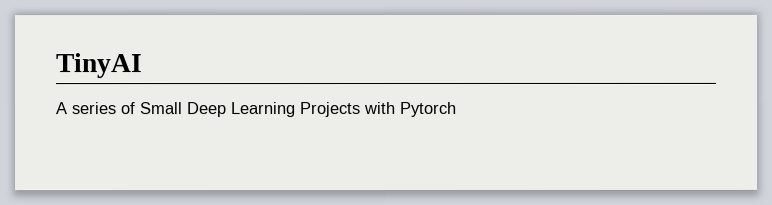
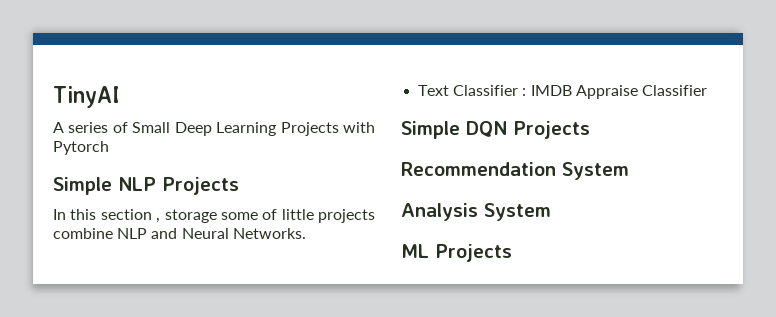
+ Simple NLP Projects
+ In this section , storage some of little projects combine NLP and Neural Networks.
+ Text Classifier : IMDB Appraise Classifier
+ Simple DQN Projects
+ Recommendation System
+ Analysis System
+ ML Projects

